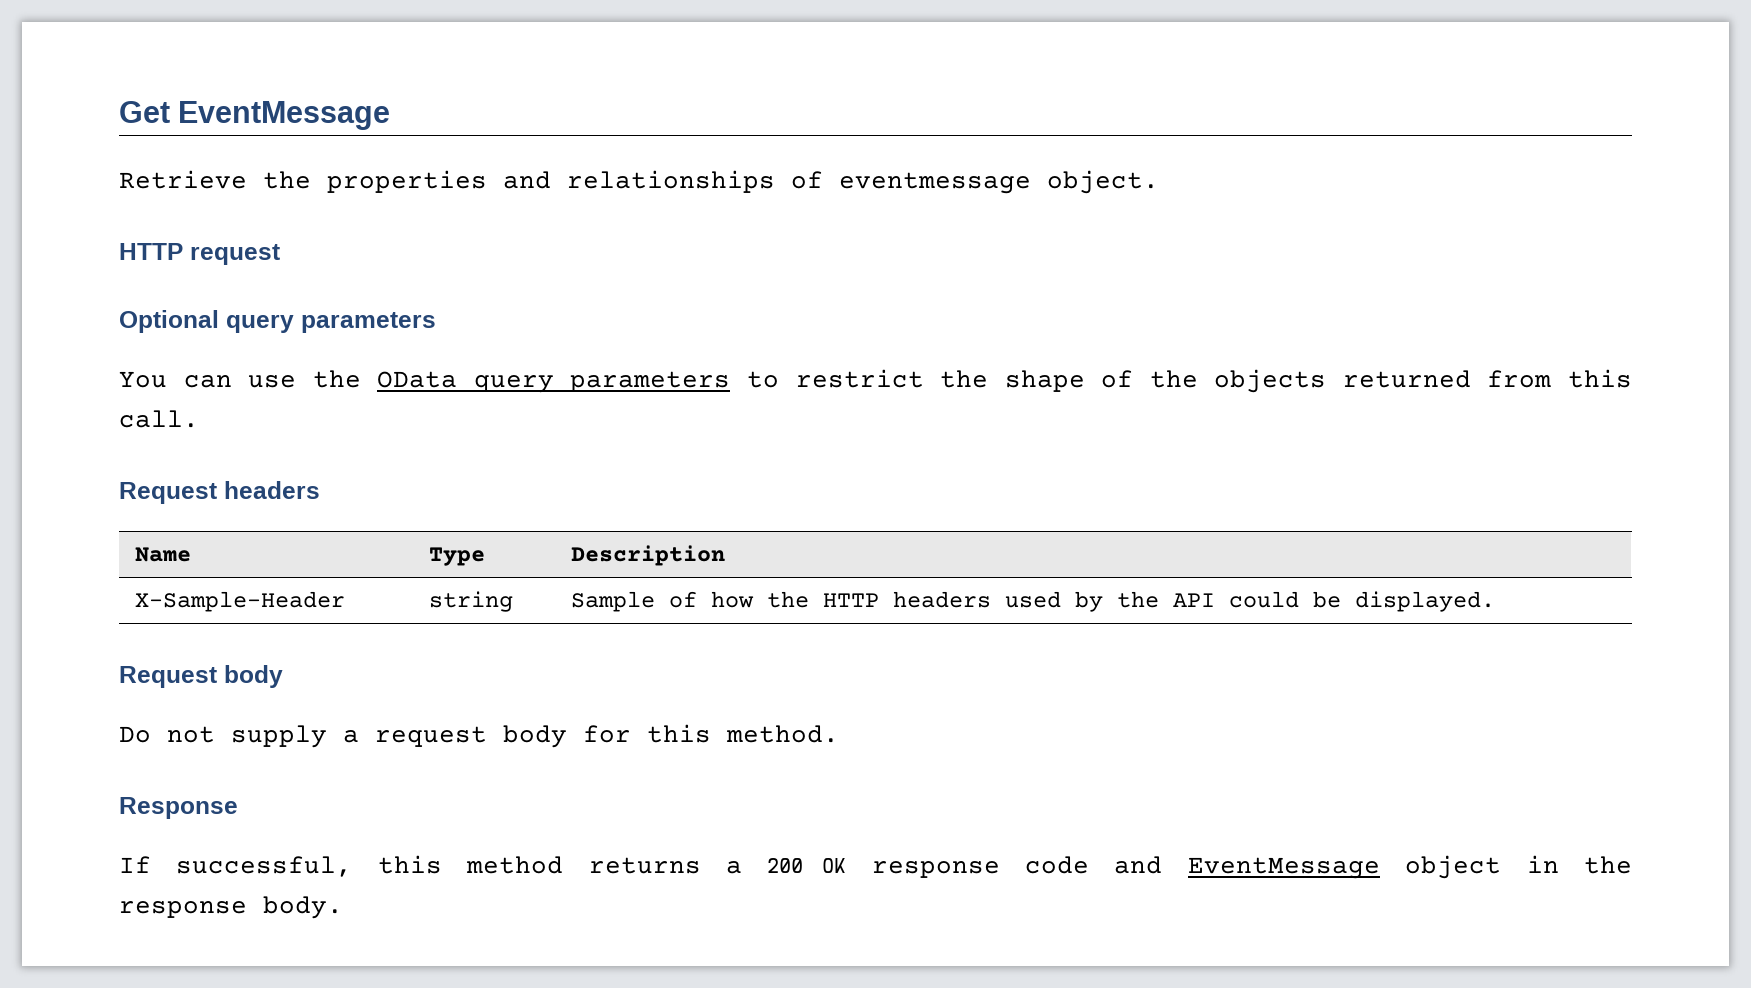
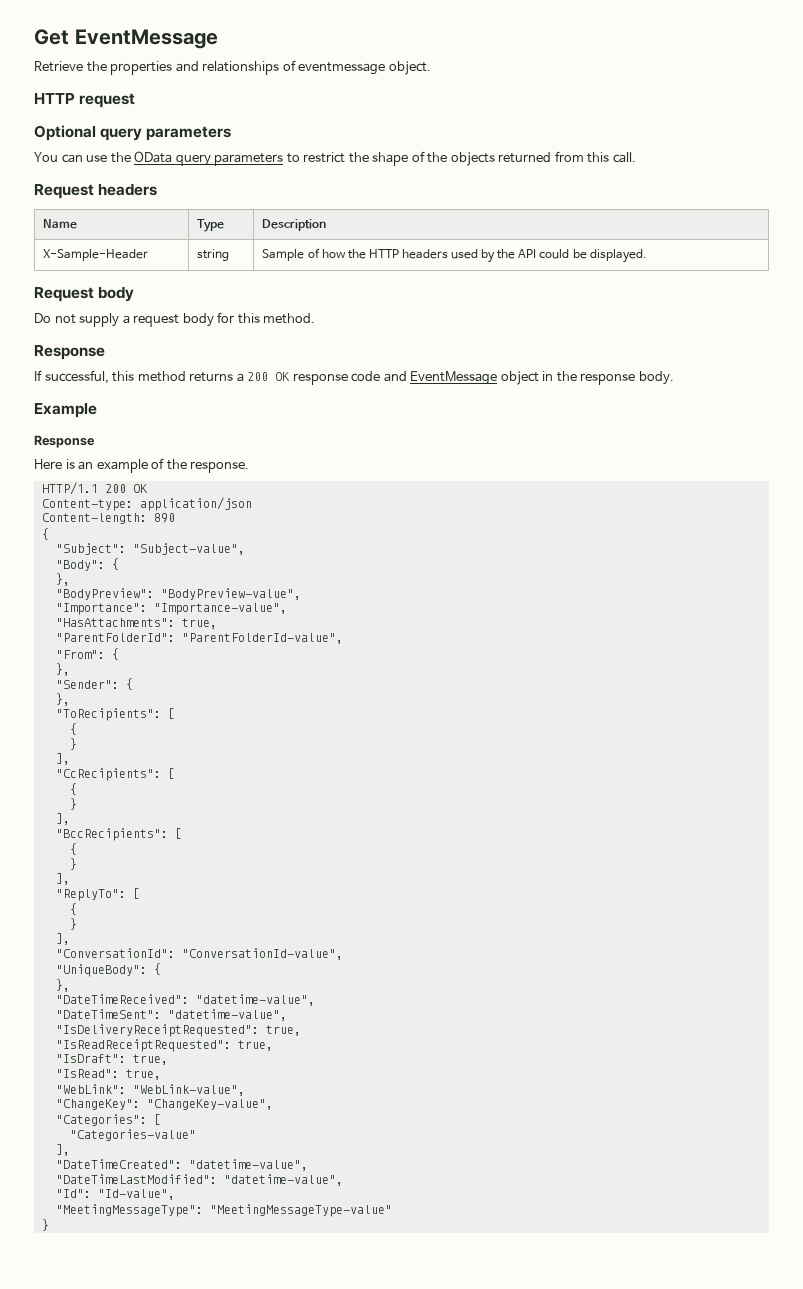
+ Example
+ Response
+ Here is an example of the response.
+ HTTP/1.1 200 OK
+ Content-type: application/json
+ Content-length: 890
+ {
+ "Subject": "Subject-value",
+ "Body": {
+ },
+ "BodyPreview": "BodyPreview-value",
+ "Importance": "Importance-value",
+ "HasAttachments": true,
+ "ParentFolderId": "ParentFolderId-value",
+ "From": {
+ },
+ "Sender": {
+ },
+ "ToRecipients": [
+ {
+ }
+ ],
+ "CcRecipients": [
+ {
+ }
+ ],
+ "BccRecipients": [
+ {
+ }
+ ],
+ "ReplyTo": [
+ {
+ }
+ ],
+ "ConversationId": "ConversationId-value",
+ "UniqueBody": {
+ },
+ "DateTimeReceived": "datetime-value",
+ "DateTimeSent": "datetime-value",
+ "IsDeliveryReceiptRequested": true,
+ "IsReadReceiptRequested": true,
+ "IsDraft": true,
+ "IsRead": true,
+ "WebLink": "WebLink-value",
+ "ChangeKey": "ChangeKey-value",
+ "Categories": [
+ "Categories-value"
+ ],
+ "DateTimeCreated": "datetime-value",
+ "DateTimeLastModified": "datetime-value",
+ "Id": "Id-value",
+ "MeetingMessageType": "MeetingMessageType-value"
+ }

